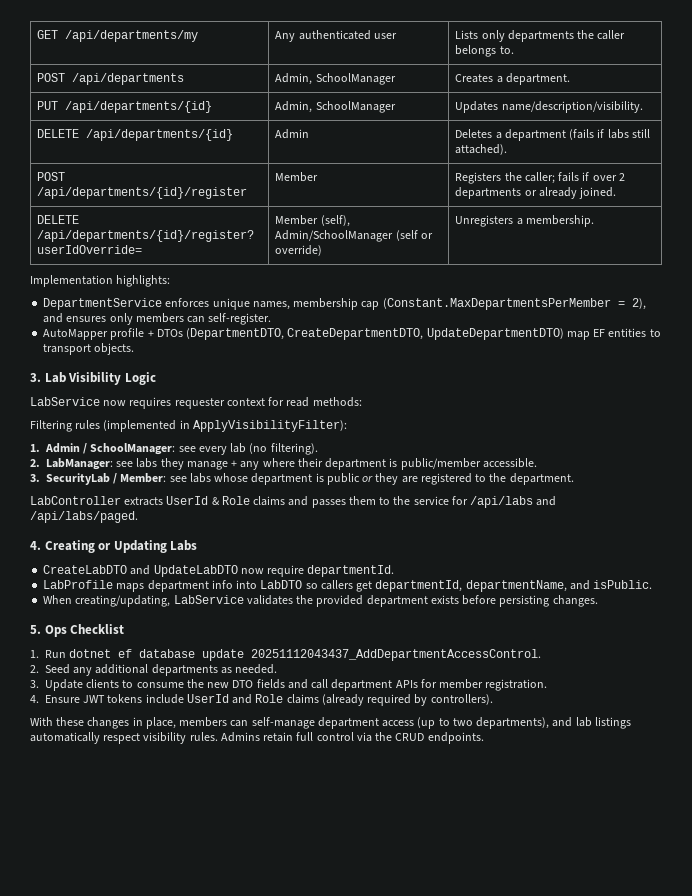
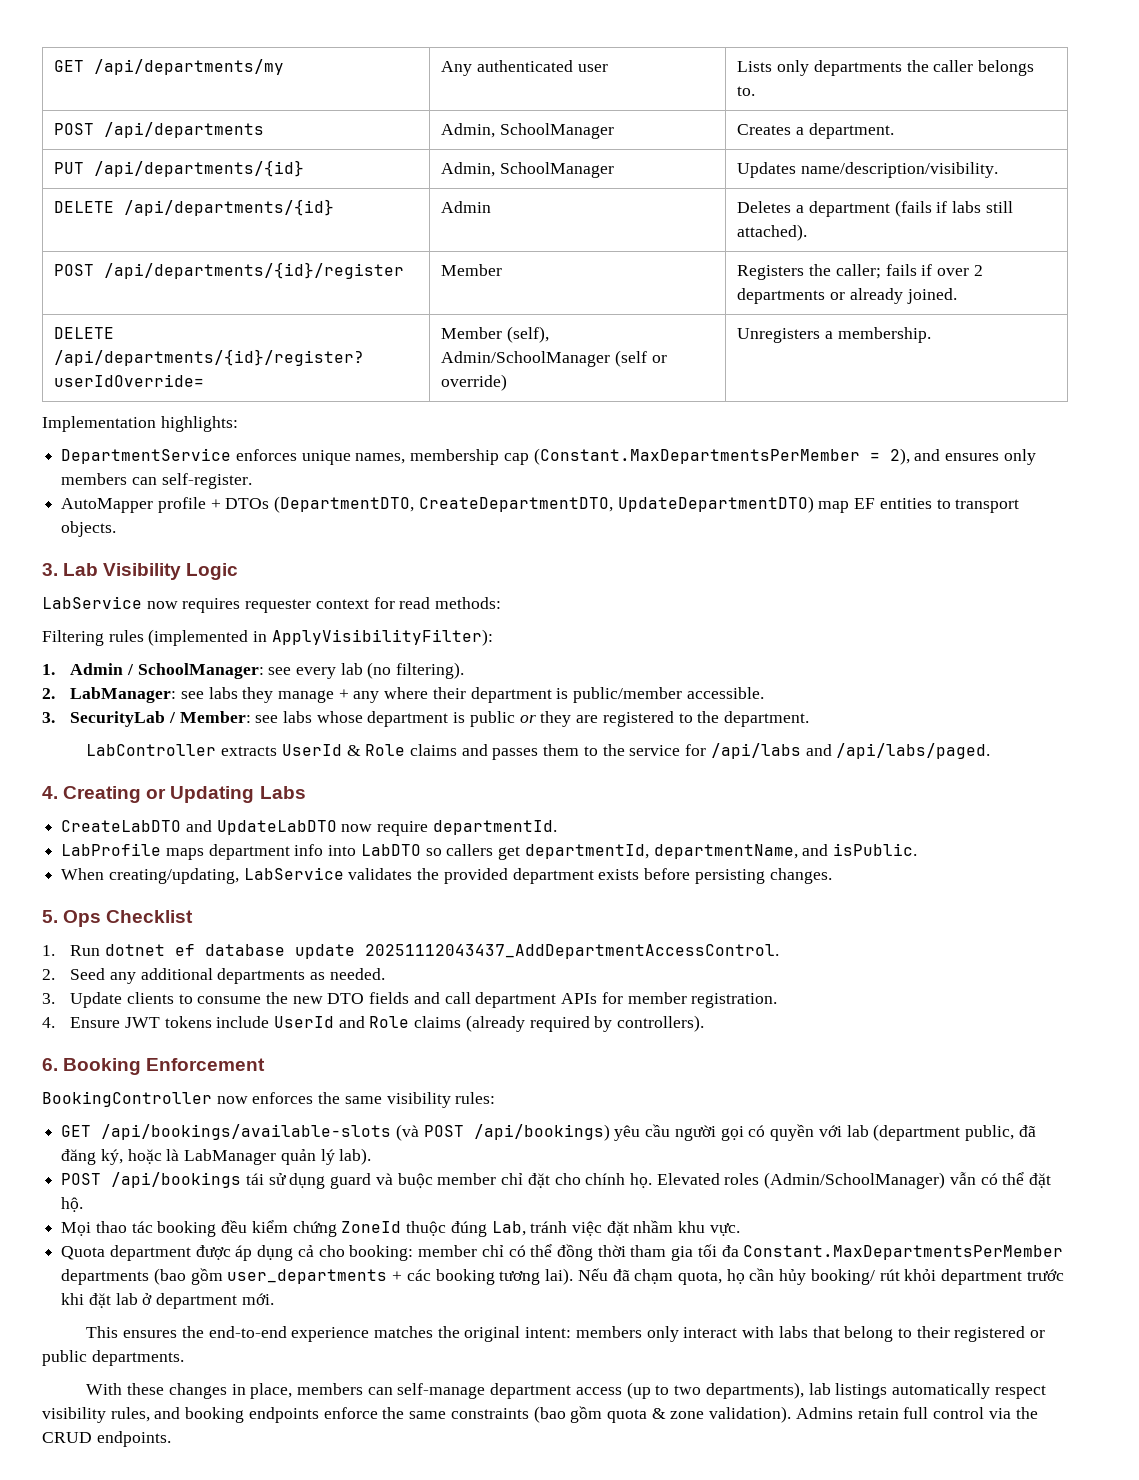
+ 6. Booking Enforcement
+ BookingController now enforces the same visibility rules:
+ GET /api/bookings/available-slots (và POST /api/bookings) yêu cầu người gọi có quyền với lab (department public, đã đăng ký, hoặc là LabManager quản lý lab).
+ POST /api/bookings tái sử dụng guard và buộc member chỉ đặt cho chính họ. Elevated roles (Admin/SchoolManager) vẫn có thể đặt hộ.
+ Mọi thao tác booking đều kiểm chứng ZoneId thuộc đúng Lab, tránh việc đặt nhầm khu vực.
+ Quota department được áp dụng cả cho booking: member chỉ có thể đồng thời tham gia tối đa Constant.MaxDepartmentsPerMember departments (bao gồm user_departments + các booking tương lai). Nếu đã chạm quota, họ cần hủy booking/ rút khỏi department trước khi đặt lab ở department mới.
+ This ensures the end-to-end experience matches the original intent: members only interact with labs that belong to their registered or public departments.
- With these changes in place, members can self-manage department access (up to two departments), and lab listings automatically respect visibility rules.
+ With these changes in place, members can self-manage department access (up to two departments), lab listings automatically respect visibility rules, and booking endpoints enforce the same constraints (bao gồm quota & zone validation).

